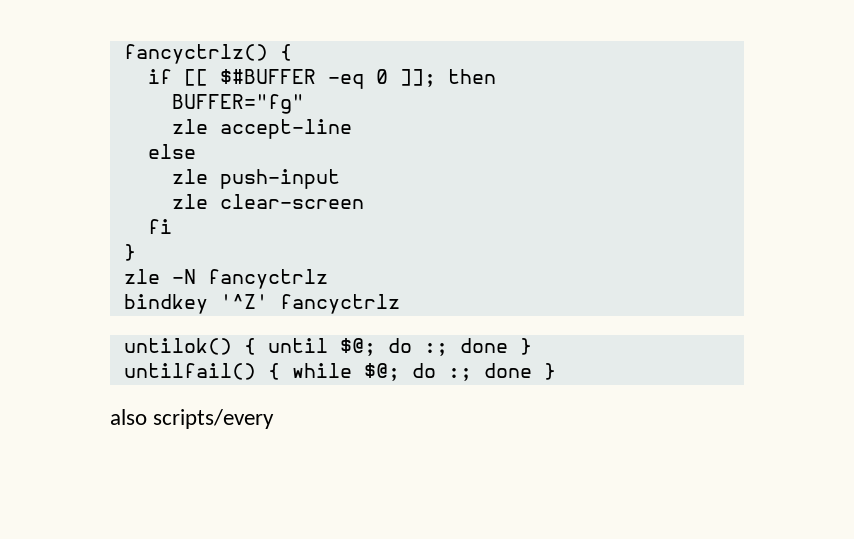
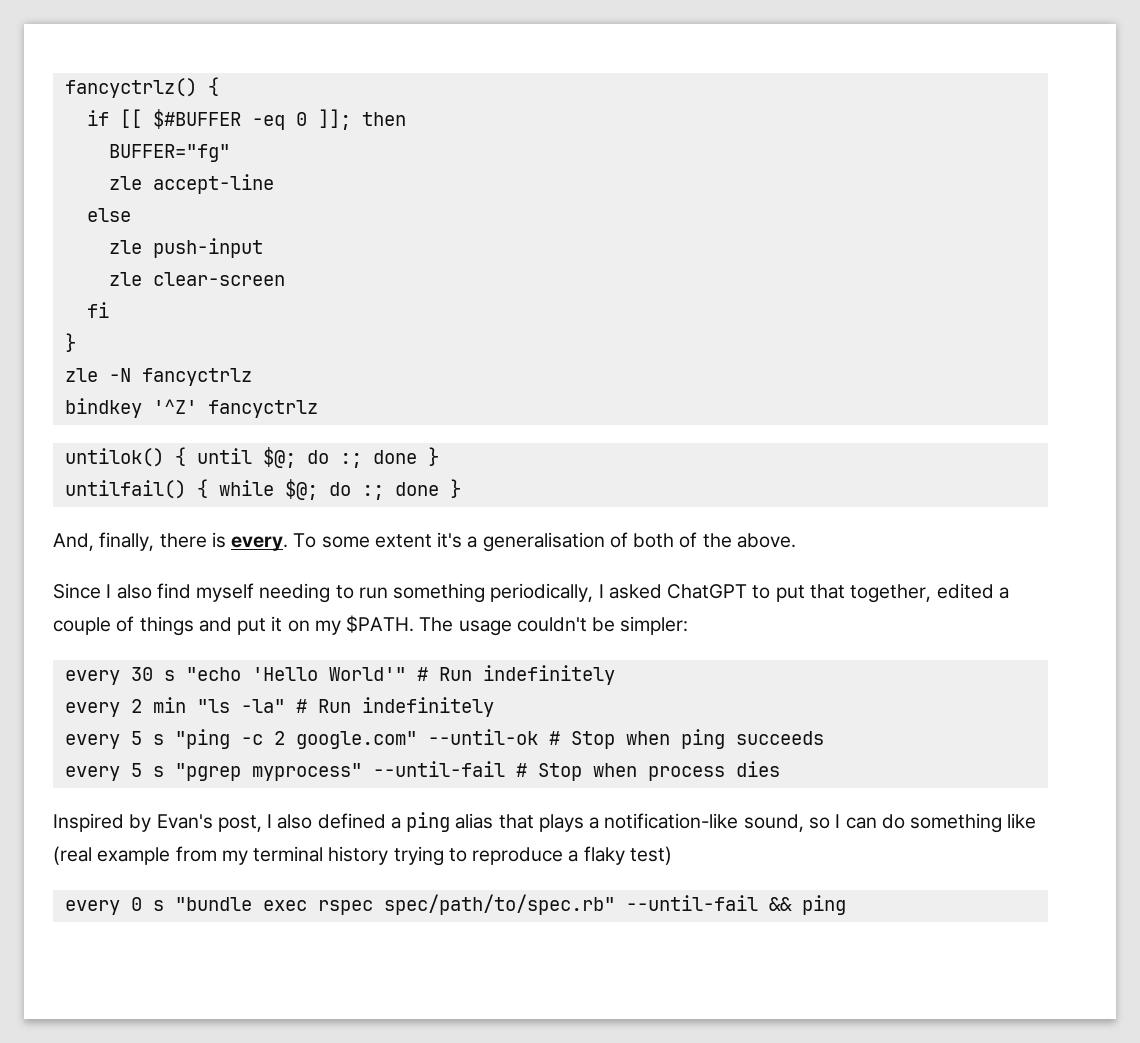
- also scripts/every
+ And, finally, there is every. To some extent it's a generalisation of both of the above.
+ Since I also find myself needing to run something periodically, I asked ChatGPT to put that together, edited a couple of things and put it on my $PATH. The usage couldn't be simpler:
+ every 30 s "echo 'Hello World'" # Run indefinitely
+ every 2 min "ls -la" # Run indefinitely
+ every 5 s "ping -c 2 google.com" --until-ok # Stop when ping succeeds
+ every 5 s "pgrep myprocess" --until-fail # Stop when process dies
+ Inspired by Evan's post, I also defined a ping alias that plays a notification-like sound, so I can do something like (real example from my terminal history trying to reproduce a flaky test)
+ every 0 s "bundle exec rspec spec/path/to/spec.rb" --until-fail && ping

